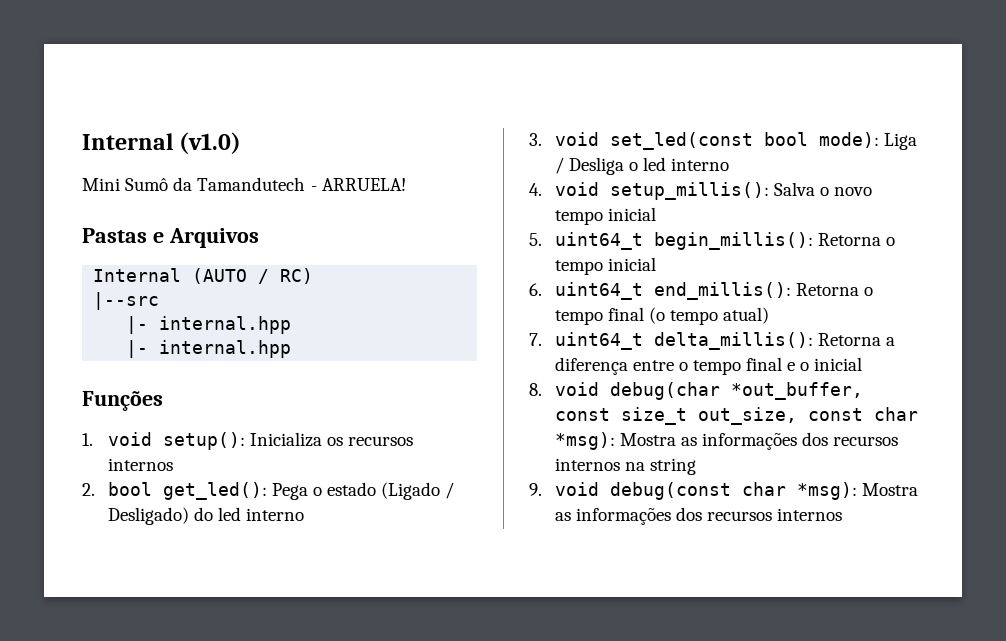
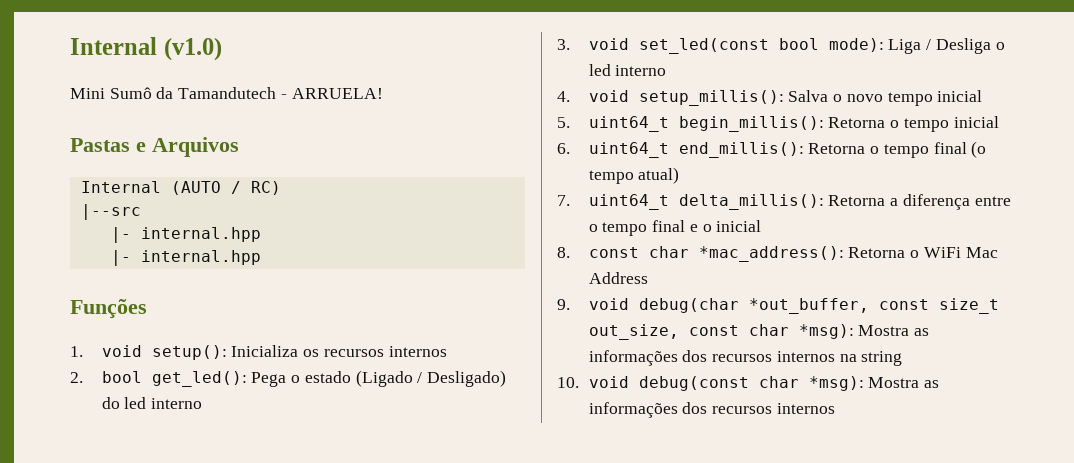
- 8. void debug(char *out_buffer, const size_t out_size, const char *msg): Mostra as informações dos recursos internos na string
+ 8. const char *mac_address(): Retorna o WiFi Mac Address
+ 9. void debug(char *out_buffer, const size_t out_size, const char *msg): Mostra as informações dos recursos internos na string
- 9. void debug(const char *msg): Mostra as informações dos recursos internos
+ 10. void debug(const char *msg): Mostra as informações dos recursos internos

